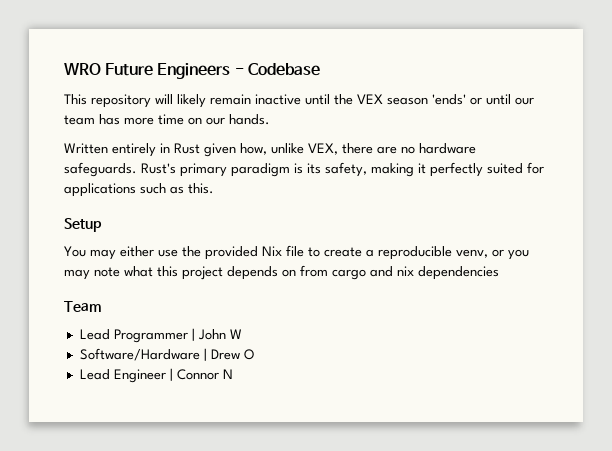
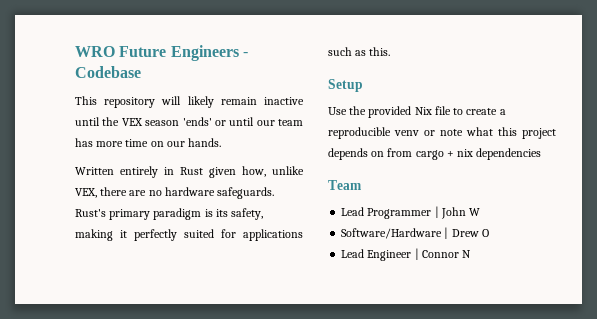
- You may either use the provided Nix file to create a reproducible venv, or you may note what this project depends on from cargo and nix dependencies
+ Use the provided Nix file to create a reproducible venv or note what this project depends on from cargo + nix dependencies

